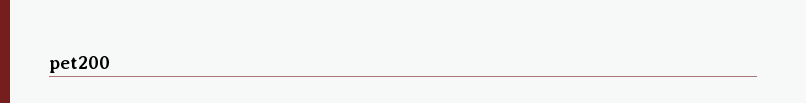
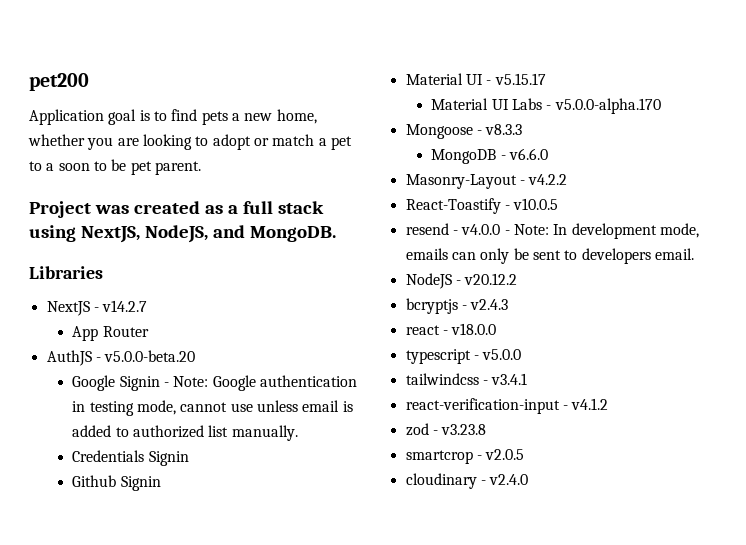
+ Application goal is to find pets a new home, whether you are looking to adopt or match a pet to a soon to be pet parent.
+ Project was created as a full stack using NextJS, NodeJS, and MongoDB.
+ Libraries
+ NextJS - v14.2.7
+ App Router
+ AuthJS - v5.0.0-beta.20
+ Google Signin - Note: Google authentication in testing mode, cannot use unless email is added to authorized list manually.
+ Credentials Signin
+ Github Signin
+ Material UI - v5.15.17
+ Material UI Labs - v5.0.0-alpha.170
+ Mongoose - v8.3.3
+ MongoDB - v6.6.0
+ Masonry-Layout - v4.2.2
+ React-Toastify - v10.0.5
+ resend - v4.0.0 - Note: In development mode, emails can only be sent to developers email.
+ NodeJS - v20.12.2
+ bcryptjs - v2.4.3
+ react - v18.0.0
+ typescript - v5.0.0
+ tailwindcss - v3.4.1
+ react-verification-input - v4.1.2
+ zod - v3.23.8
+ smartcrop - v2.0.5
+ cloudinary - v2.4.0

